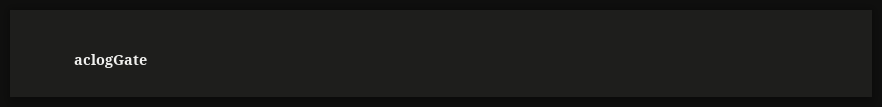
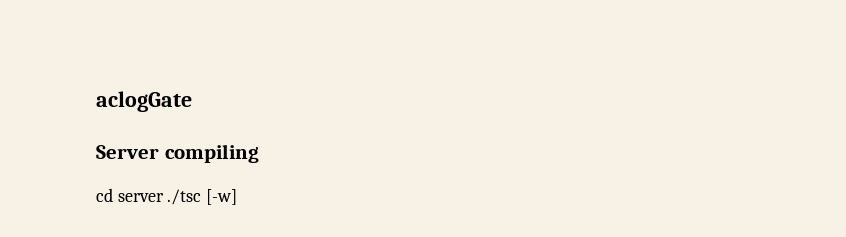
+ Server compiling
+ cd server ./tsc [-w]

